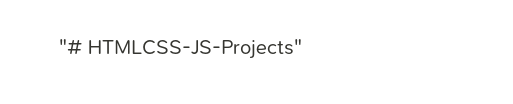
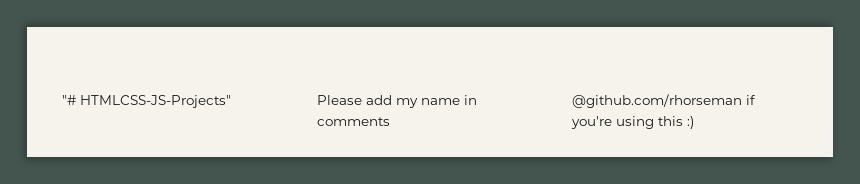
+ Please add my name in comments @github.com/rhorseman if you're using this :)

